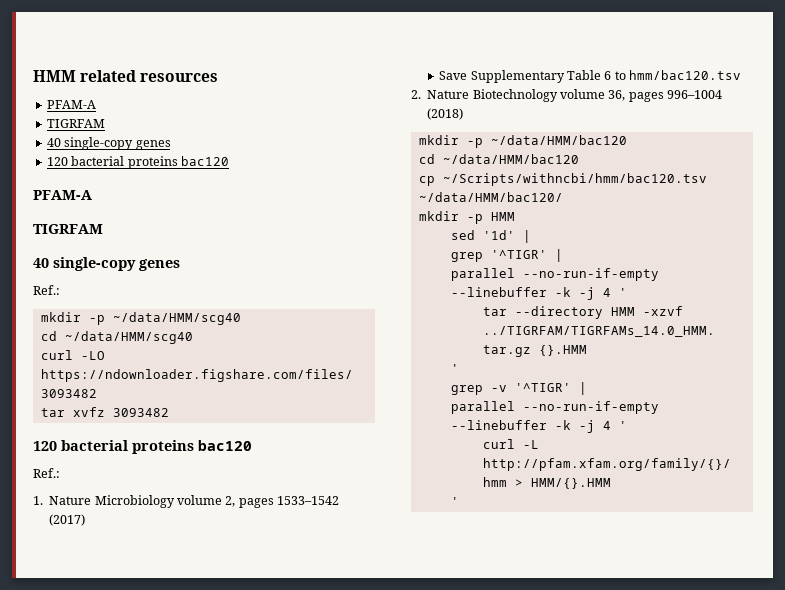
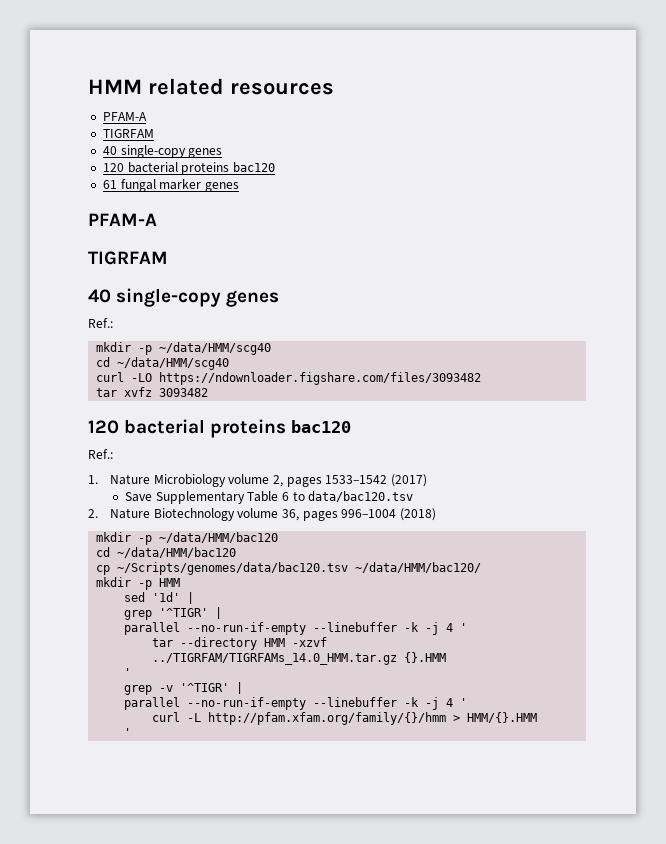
+ 61 fungal marker genes
- Save Supplementary Table 6 to hmm/bac120.tsv
+ Save Supplementary Table 6 to data/bac120.tsv
- cp ~/Scripts/withncbi/hmm/bac120.tsv ~/data/HMM/bac120/
+ cp ~/Scripts/genomes/data/bac120.tsv ~/data/HMM/bac120/

